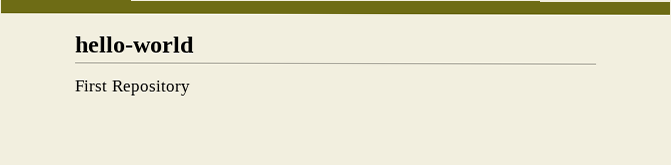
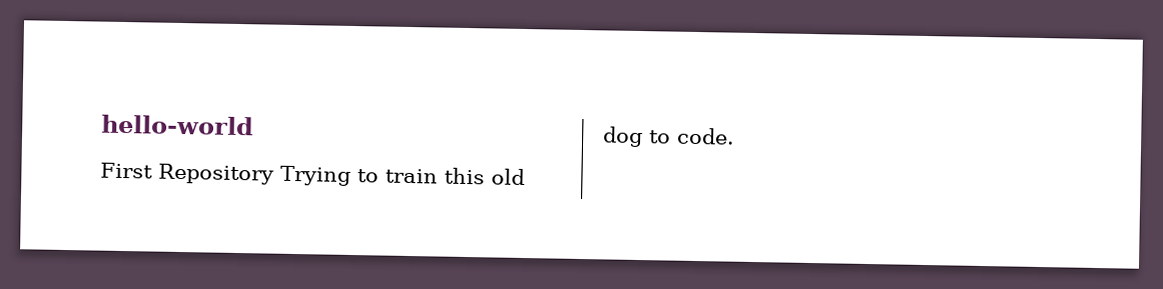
- First Repository
+ First Repository Trying to train this old dog to code.

